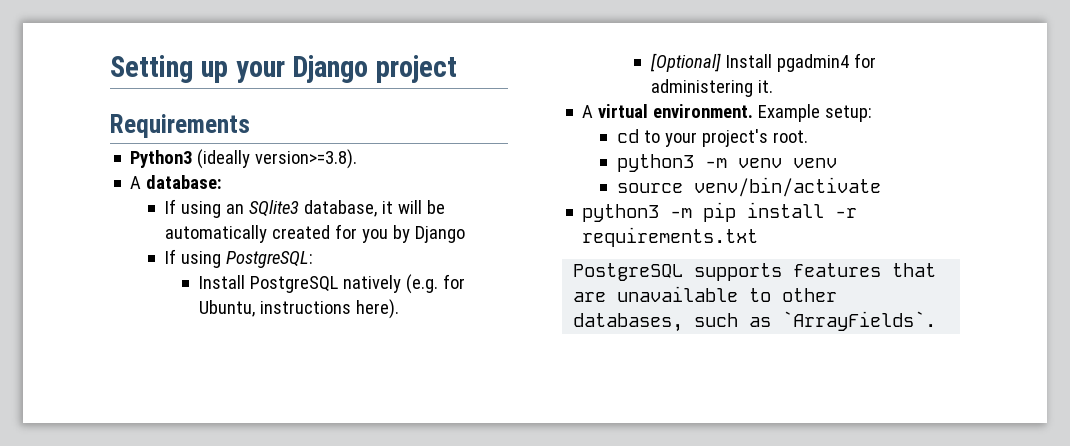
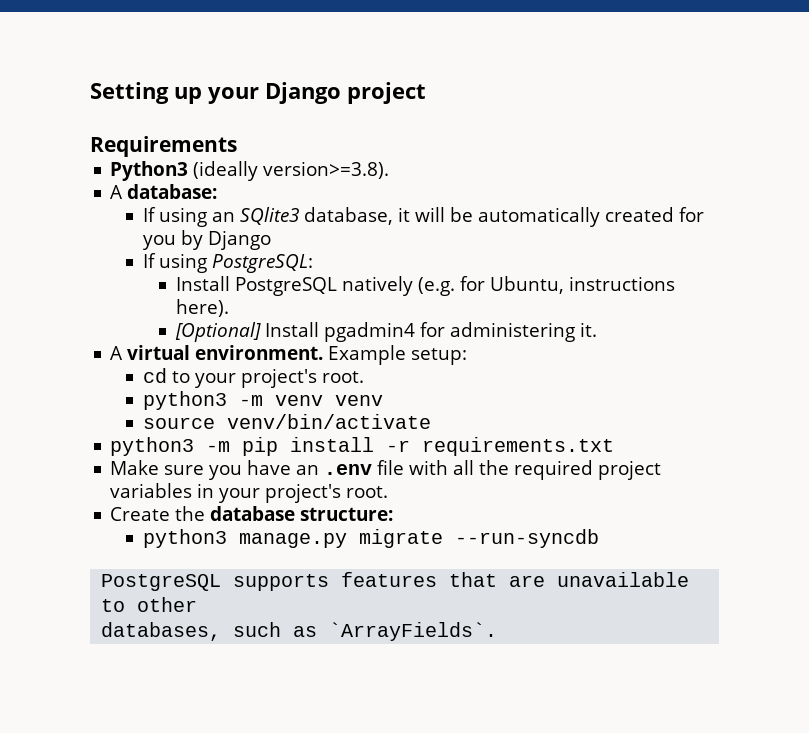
+ Make sure you have an .env file with all the required project variables in your project's root.
+ Create the database structure:
+ python3 manage.py migrate --run-syncdb

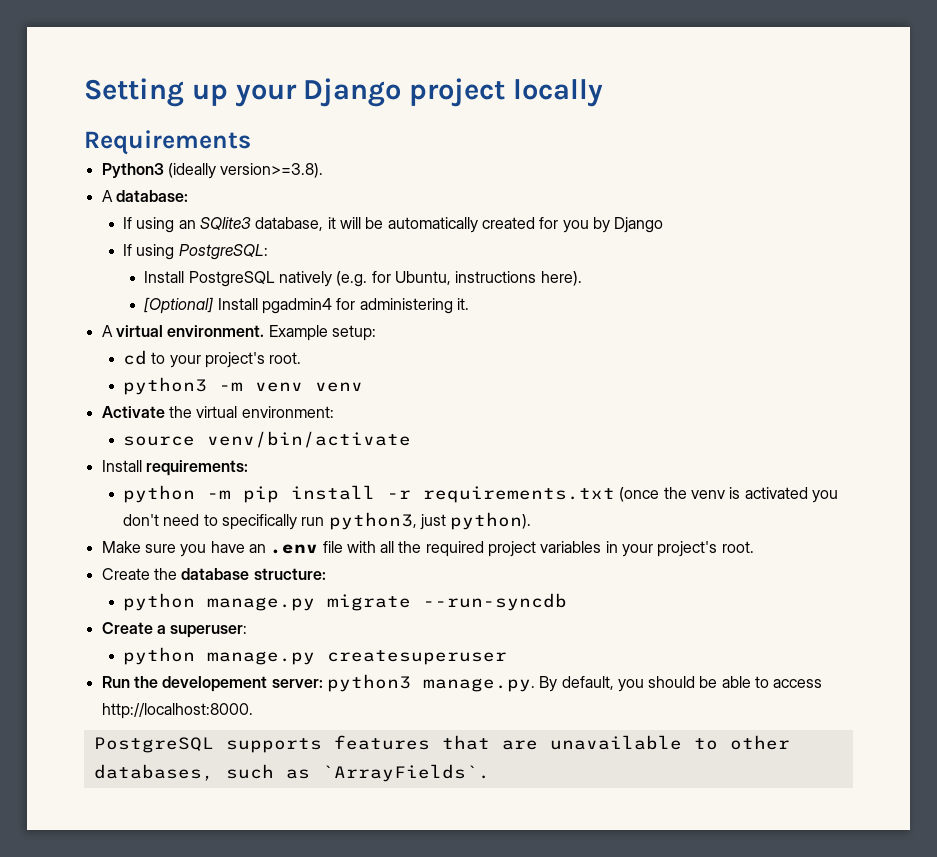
- Setting up your Django project
+ Setting up your Django project locally
+ Activate the virtual environment:
- python3 -m pip install -r requirements.txt
+ Install requirements:
+ python -m pip install -r requirements.txt (once the venv is activated you don't need to specifically run python3, just python).
- python3 manage.py migrate --run-syncdb
+ python manage.py migrate --run-syncdb
+ Create a superuser:
+ python manage.py createsuperuser
+ Run the developement server: python3 manage.py. By default, you should be able to access http://localhost:8000.

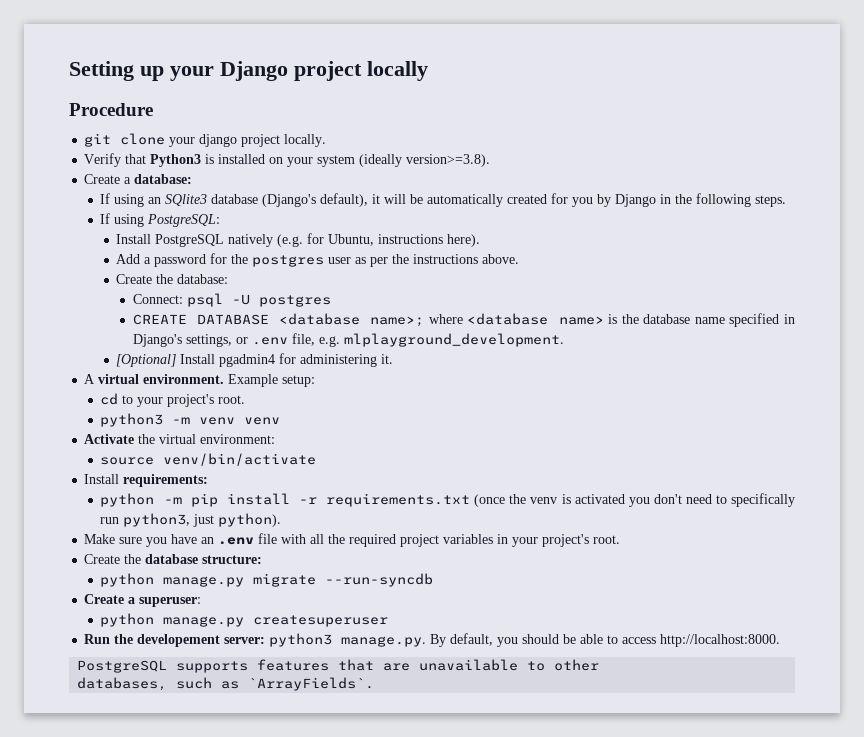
- Requirements
- Python3 (ideally version>=3.8).
+ Procedure
+ git clone your django project locally.
+ Verify that Python3 is installed on your system (ideally version>=3.8).
- A database:
+ Create a database:
- If using an SQlite3 database, it will be automatically created for you by Django
+ If using an SQlite3 database (Django's default), it will be automatically created for you by Django in the following steps.
+ Add a password for the postgres user as per the instructions above.
+ Create the database:
+ Connect: psql -U postgres
+ CREATE DATABASE <database name>; where <database name> is the database name specified in Django's settings, or .env file, e.g. mlplayground_development.

